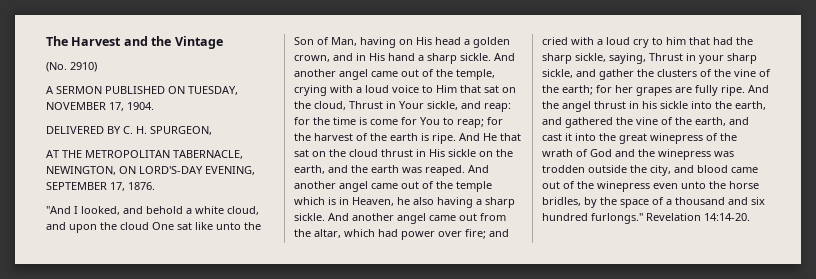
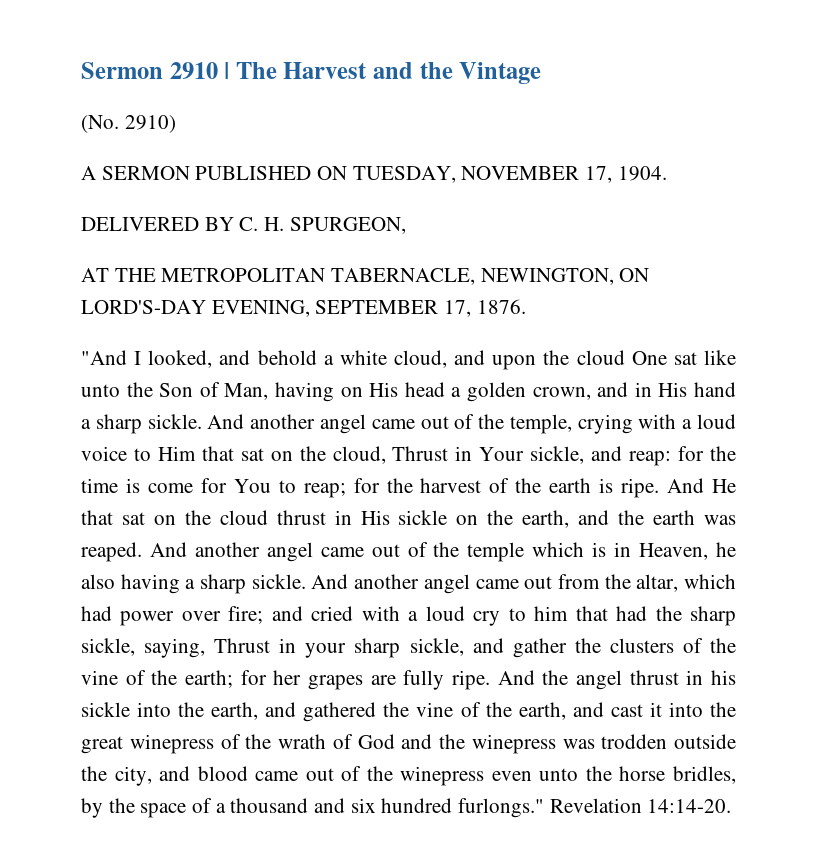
- The Harvest and the Vintage
+ Sermon 2910 | The Harvest and the Vintage

